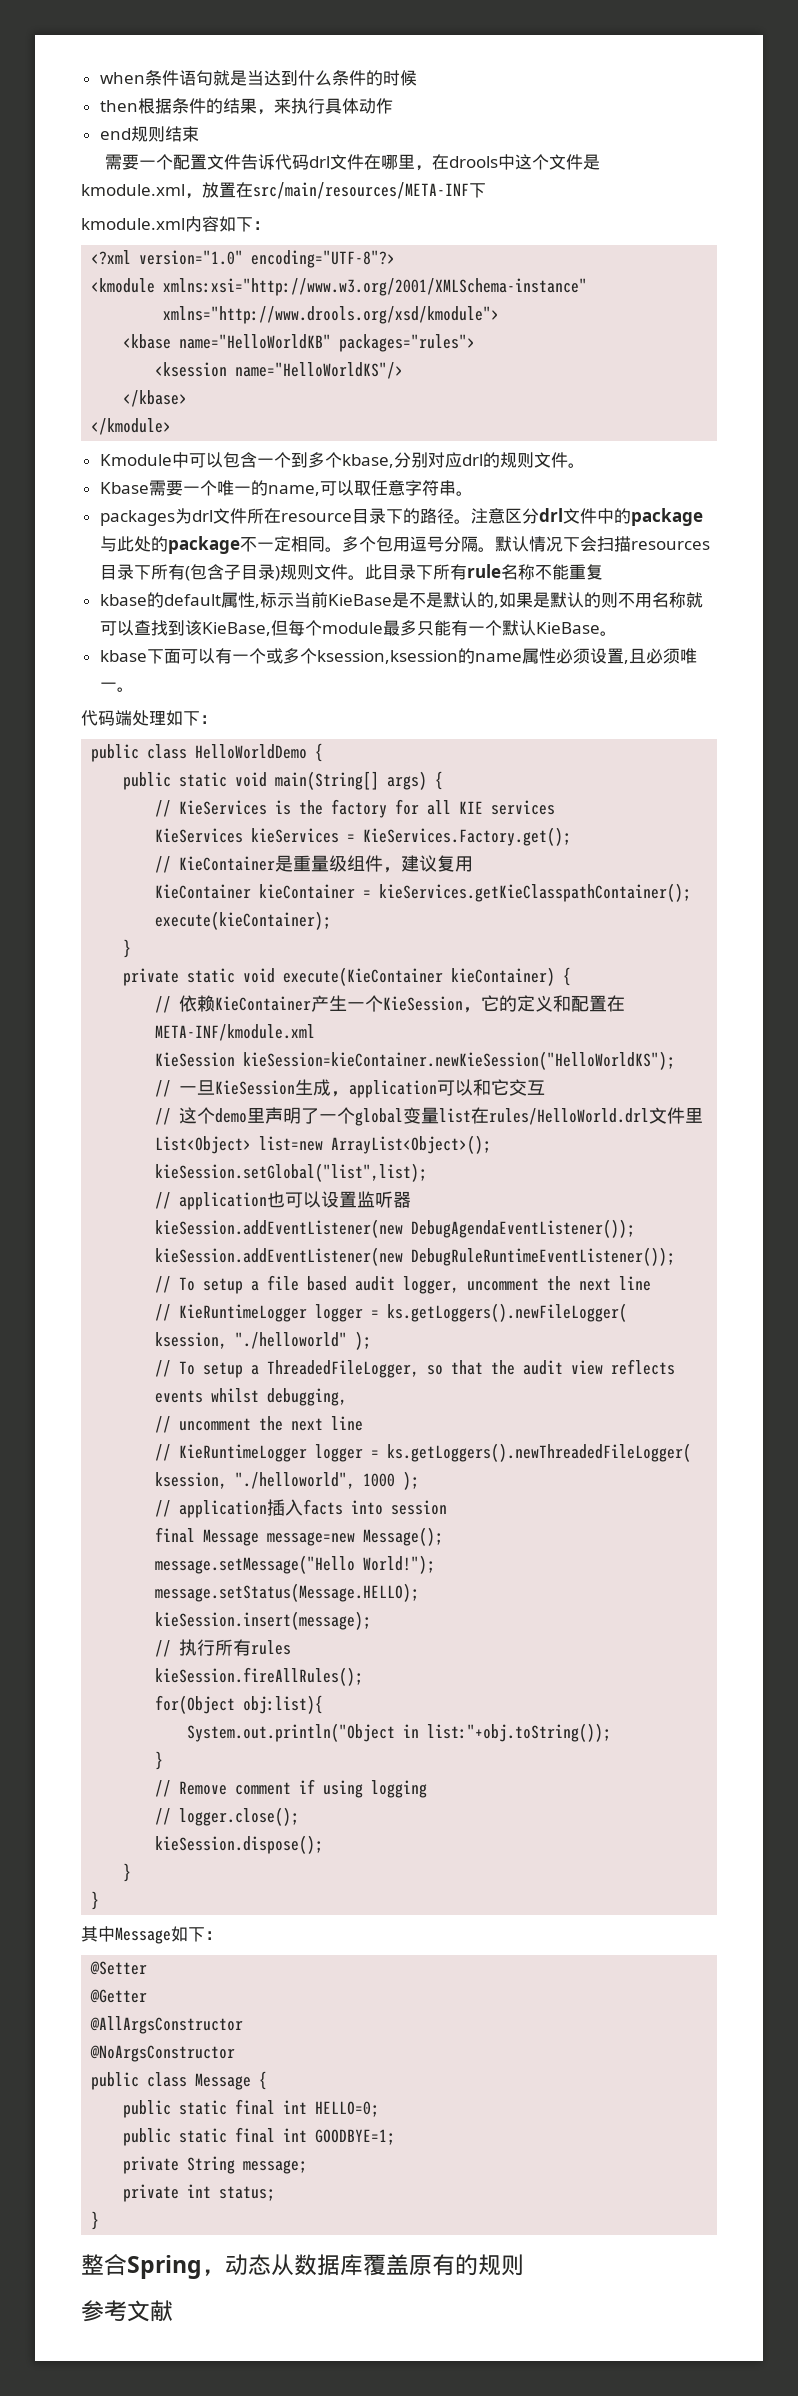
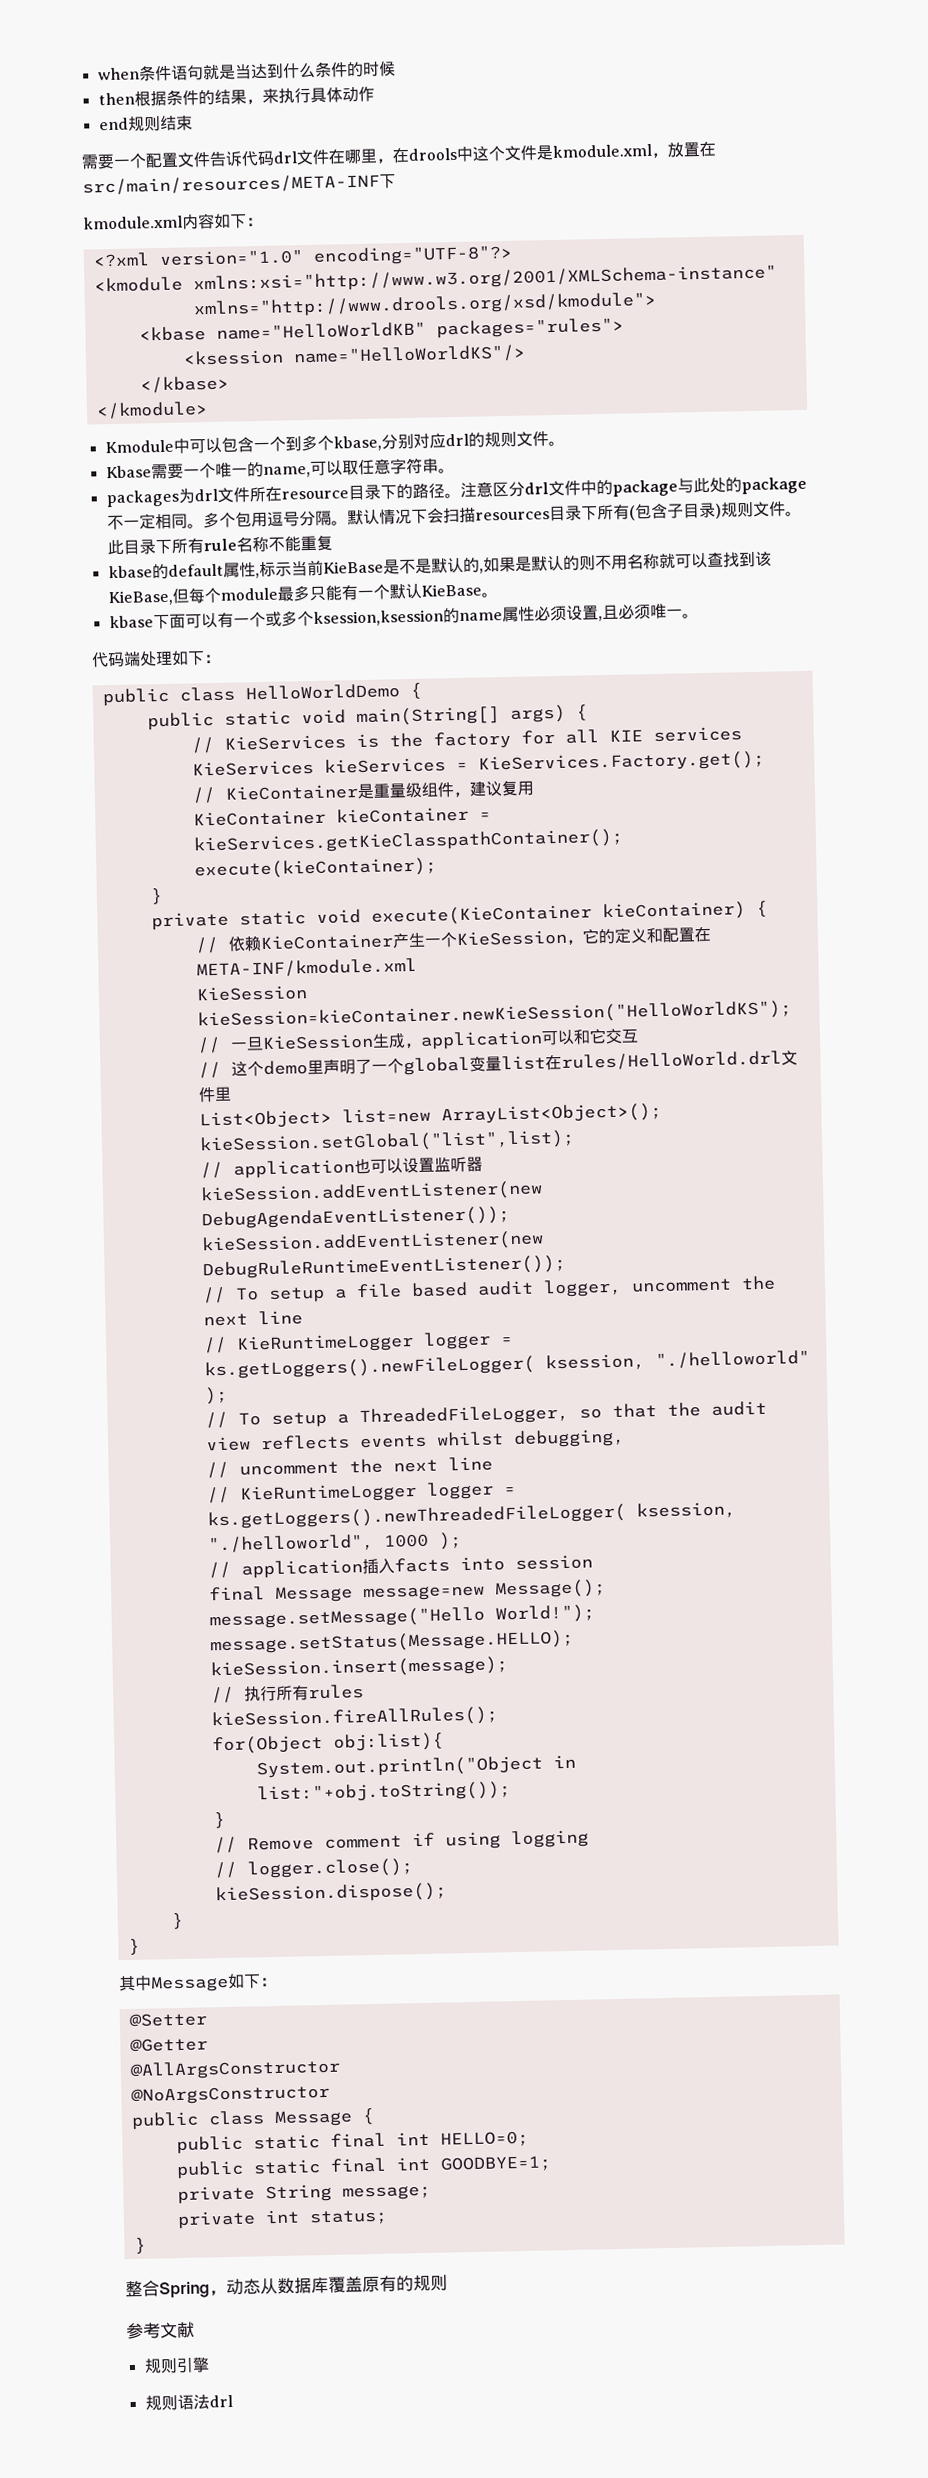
+ 规则引擎
+ 规则语法drl

